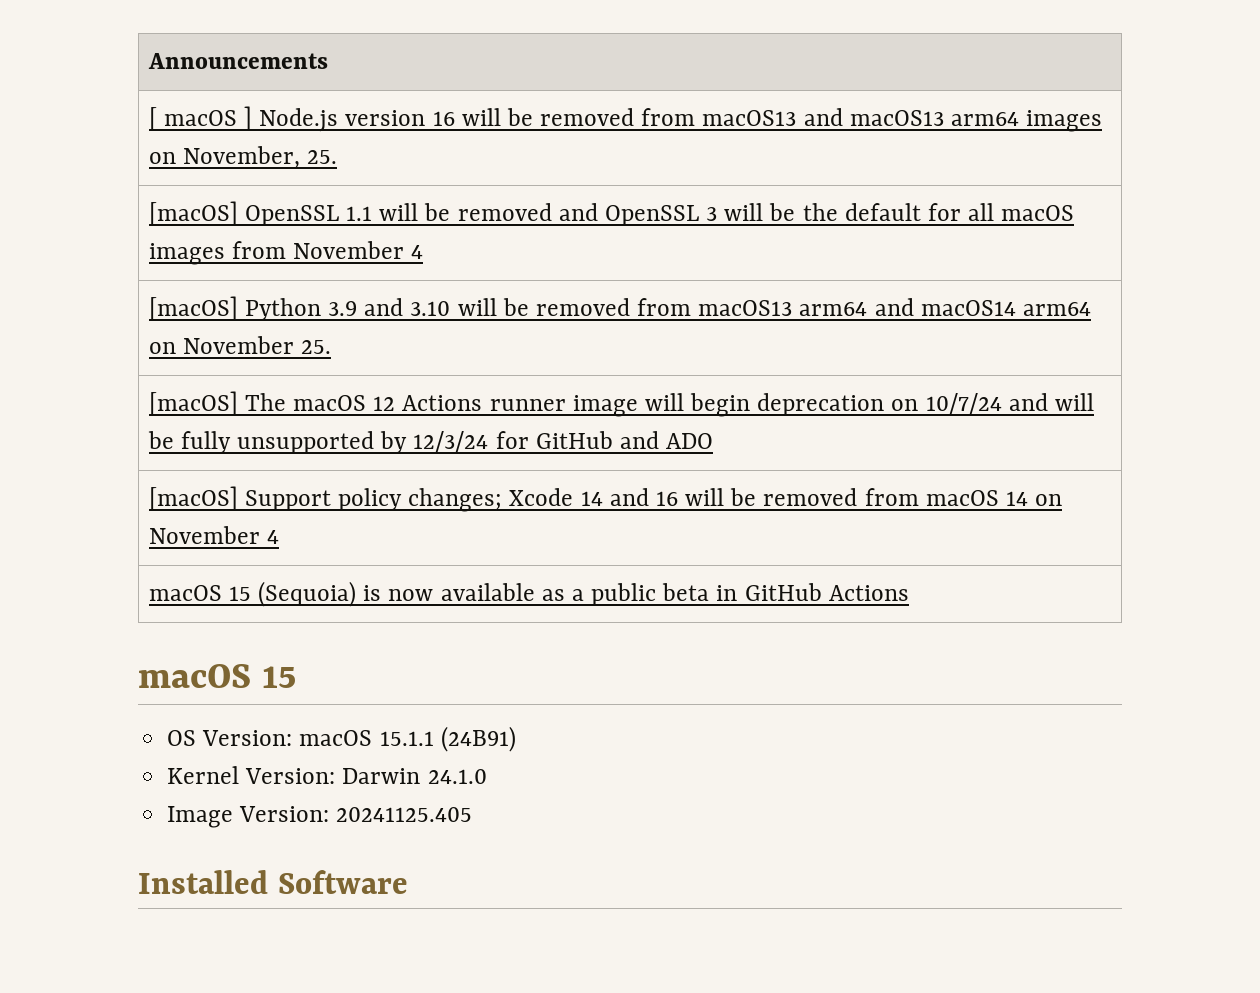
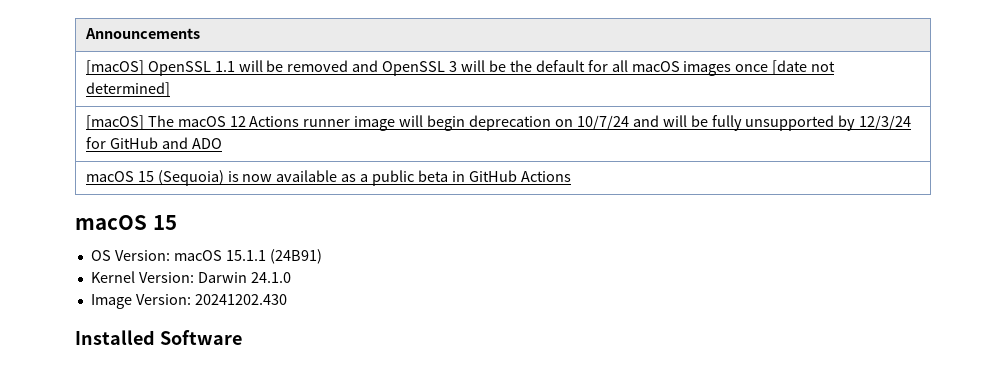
- [ macOS ] Node.js version 16 will be removed from macOS13 and macOS13 arm64 images on November, 25.
- [macOS] OpenSSL 1.1 will be removed and OpenSSL 3 will be the default for all macOS images from November 4
- [macOS] Python 3.9 and 3.10 will be removed from macOS13 arm64 and macOS14 arm64 on November 25.
+ [macOS] OpenSSL 1.1 will be removed and OpenSSL 3 will be the default for all macOS images once [date not determined]
- [macOS] Support policy changes; Xcode 14 and 16 will be removed from macOS 14 on November 4
- Image Version: 20241125.405
+ Image Version: 20241202.430

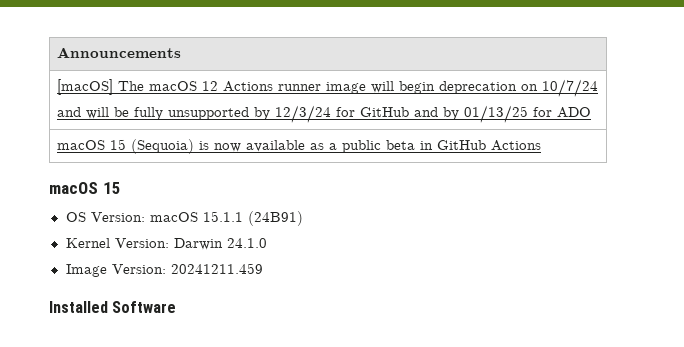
- [macOS] OpenSSL 1.1 will be removed and OpenSSL 3 will be the default for all macOS images once [date not determined]
- [macOS] The macOS 12 Actions runner image will begin deprecation on 10/7/24 and will be fully unsupported by 12/3/24 for GitHub and ADO
+ [macOS] The macOS 12 Actions runner image will begin deprecation on 10/7/24 and will be fully unsupported by 12/3/24 for GitHub and by 01/13/25 for ADO
- Image Version: 20241202.430
+ Image Version: 20241211.459

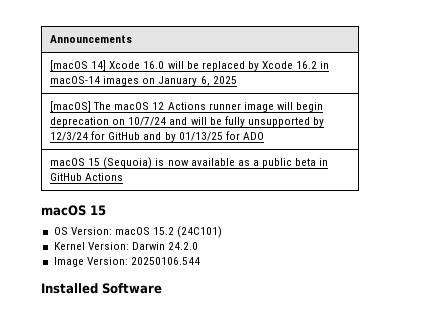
+ [macOS 14] Xcode 16.0 will be replaced by Xcode 16.2 in macOS-14 images on January 6, 2025
- OS Version: macOS 15.1.1 (24B91)
+ OS Version: macOS 15.2 (24C101)
- Kernel Version: Darwin 24.1.0
+ Kernel Version: Darwin 24.2.0
- Image Version: 20241211.459
+ Image Version: 20250106.544

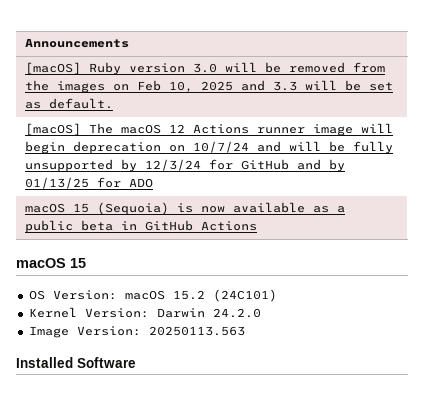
- [macOS 14] Xcode 16.0 will be replaced by Xcode 16.2 in macOS-14 images on January 6, 2025
+ [macOS] Ruby version 3.0 will be removed from the images on Feb 10, 2025 and 3.3 will be set as default.
- Image Version: 20250106.544
+ Image Version: 20250113.563

